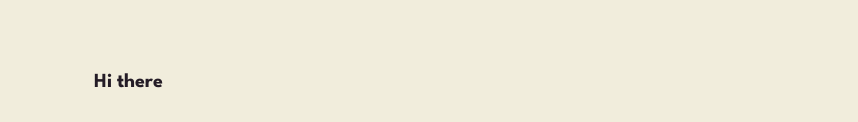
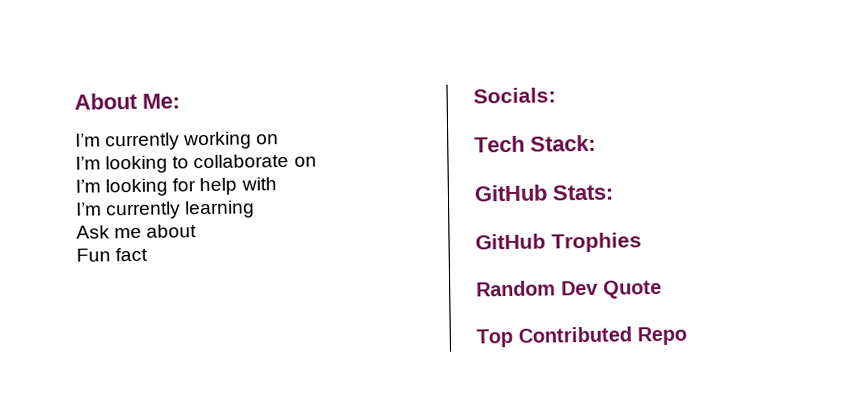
- Hi there
+ About Me:
+ I’m currently working on
+ I’m looking to collaborate on
+ I’m looking for help with
+ I’m currently learning
+ Ask me about
+ Fun fact
+ Socials:
+ Tech Stack:
+ GitHub Stats:
+ GitHub Trophies
+ Random Dev Quote
+ Top Contributed Repo

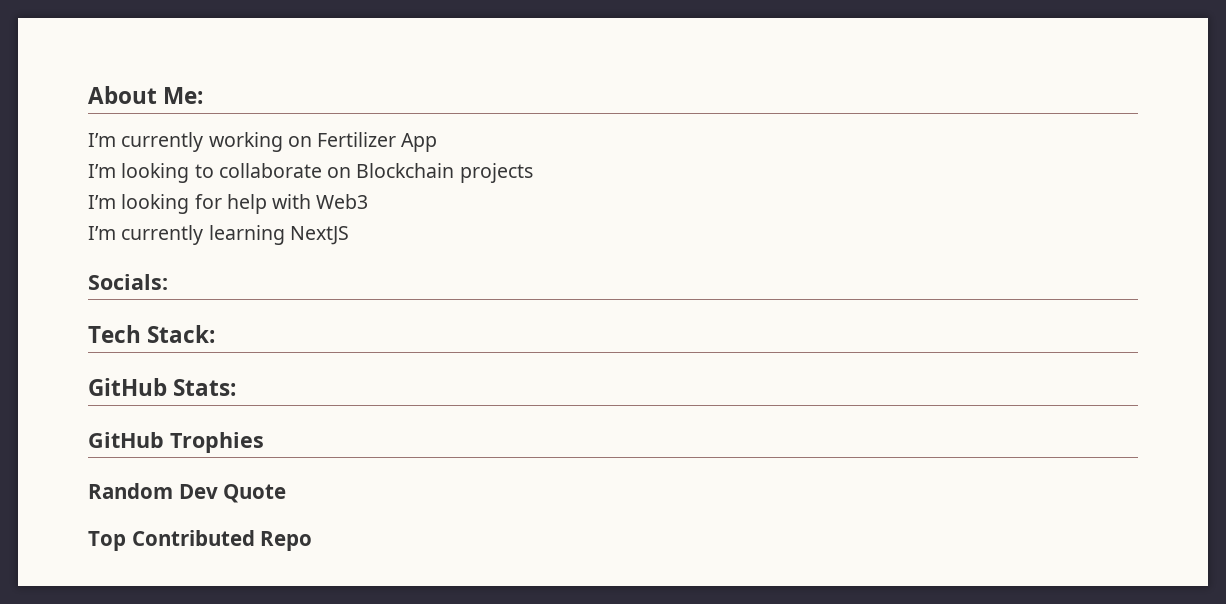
- I’m currently working on
+ I’m currently working on Fertilizer App
- I’m looking to collaborate on
+ I’m looking to collaborate on Blockchain projects
- I’m looking for help with
+ I’m looking for help with Web3
- I’m currently learning
- Ask me about
- Fun fact
+ I’m currently learning NextJS

